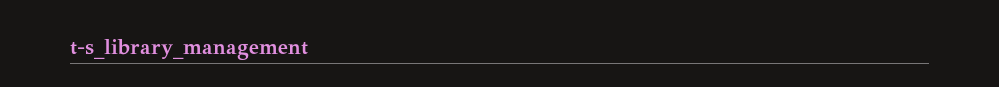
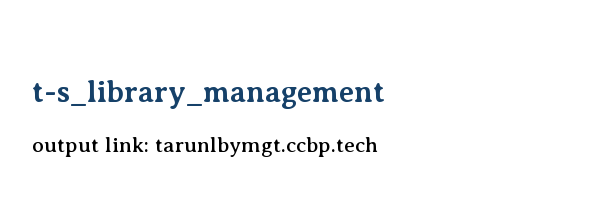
+ output link: tarunlbymgt.ccbp.tech

